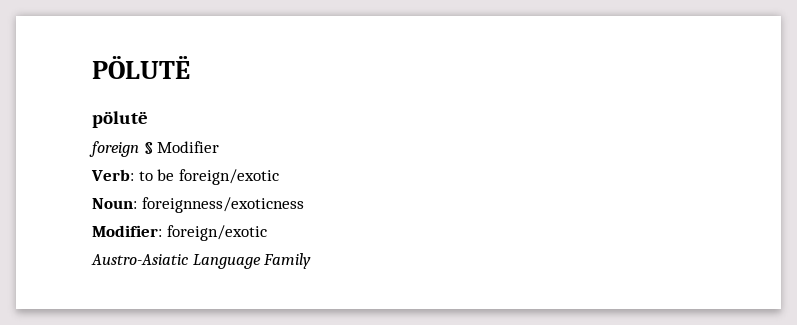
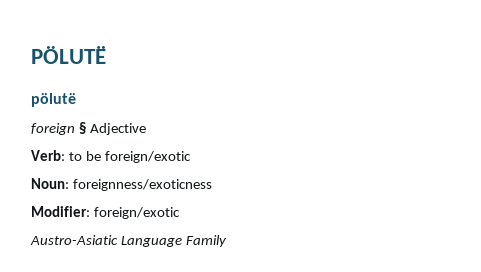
- foreign § Modifier
+ foreign § Adjective

